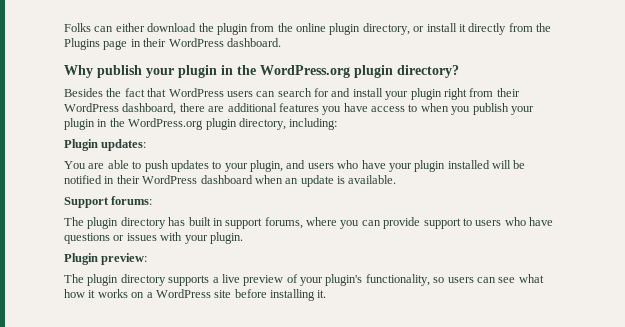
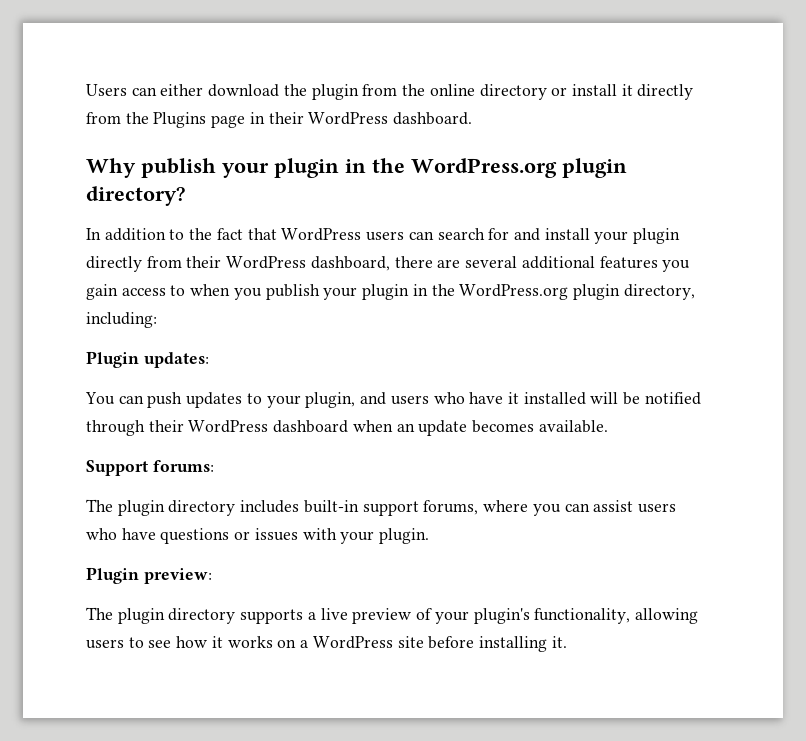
- Folks can either download the plugin from the online plugin directory, or install it directly from the Plugins page in their WordPress dashboard.
+ Users can either download the plugin from the online directory or install it directly from the Plugins page in their WordPress dashboard.
- Besides the fact that WordPress users can search for and install your plugin right from their WordPress dashboard, there are additional features you have access to when you publish your plugin in the WordPress.org plugin directory, including:
+ In addition to the fact that WordPress users can search for and install your plugin directly from their WordPress dashboard, there are several additional features you gain access to when you publish your plugin in the WordPress.org plugin directory, including:
- You are able to push updates to your plugin, and users who have your plugin installed will be notified in their WordPress dashboard when an update is available.
+ You can push updates to your plugin, and users who have it installed will be notified through their WordPress dashboard when an update becomes available.
- The plugin directory has built in support forums, where you can provide support to users who have questions or issues with your plugin.
+ The plugin directory includes built-in support forums, where you can assist users who have questions or issues with your plugin.
- The plugin directory supports a live preview of your plugin's functionality, so users can see what how it works on a WordPress site before installing it.
+ The plugin directory supports a live preview of your plugin's functionality, allowing users to see how it works on a WordPress site before installing it.

